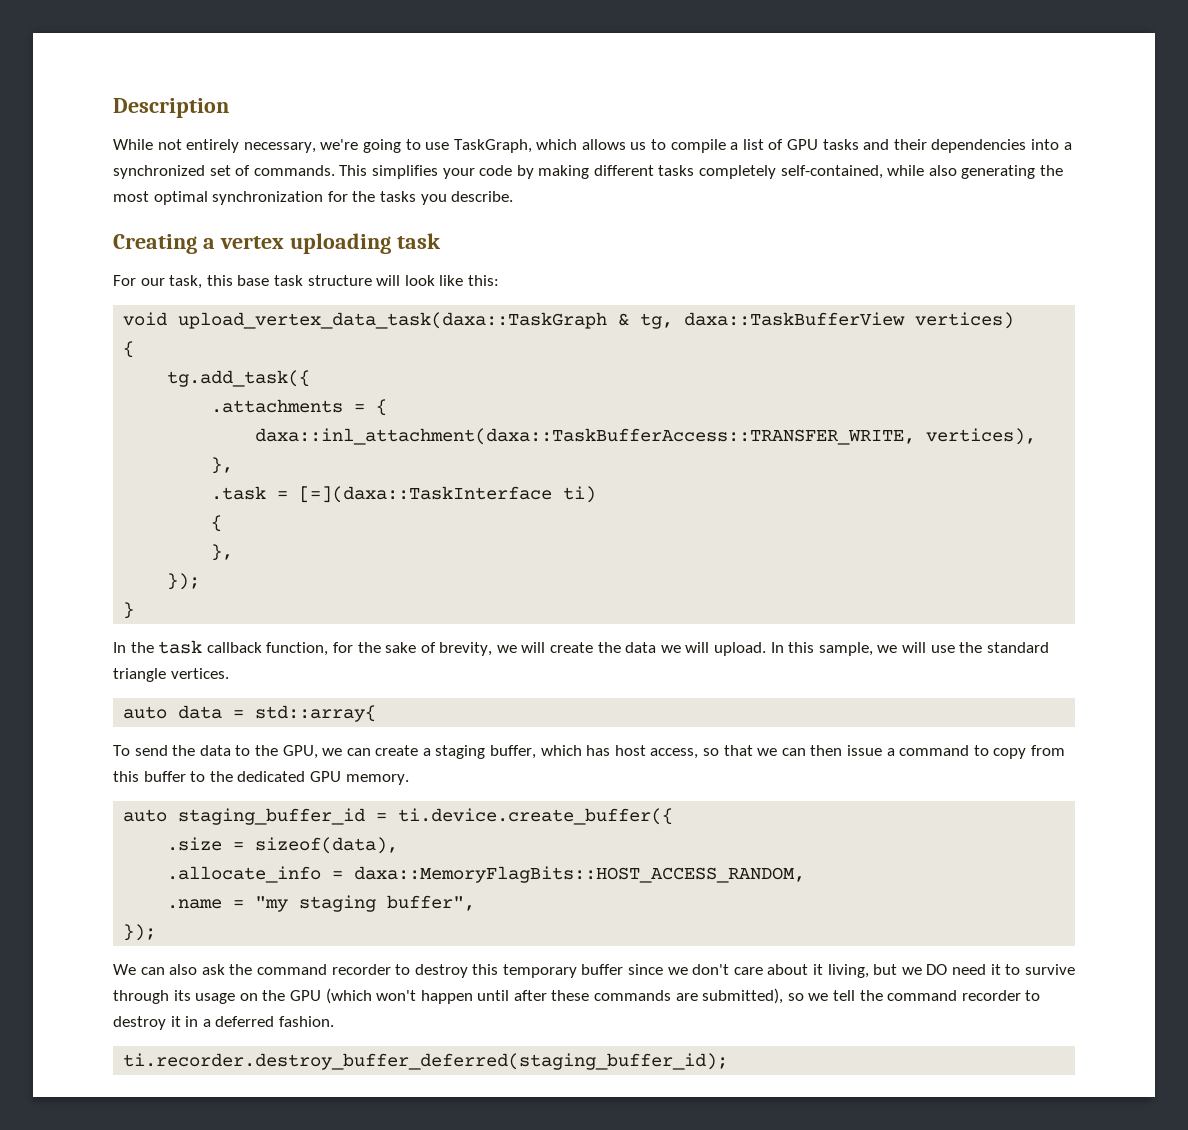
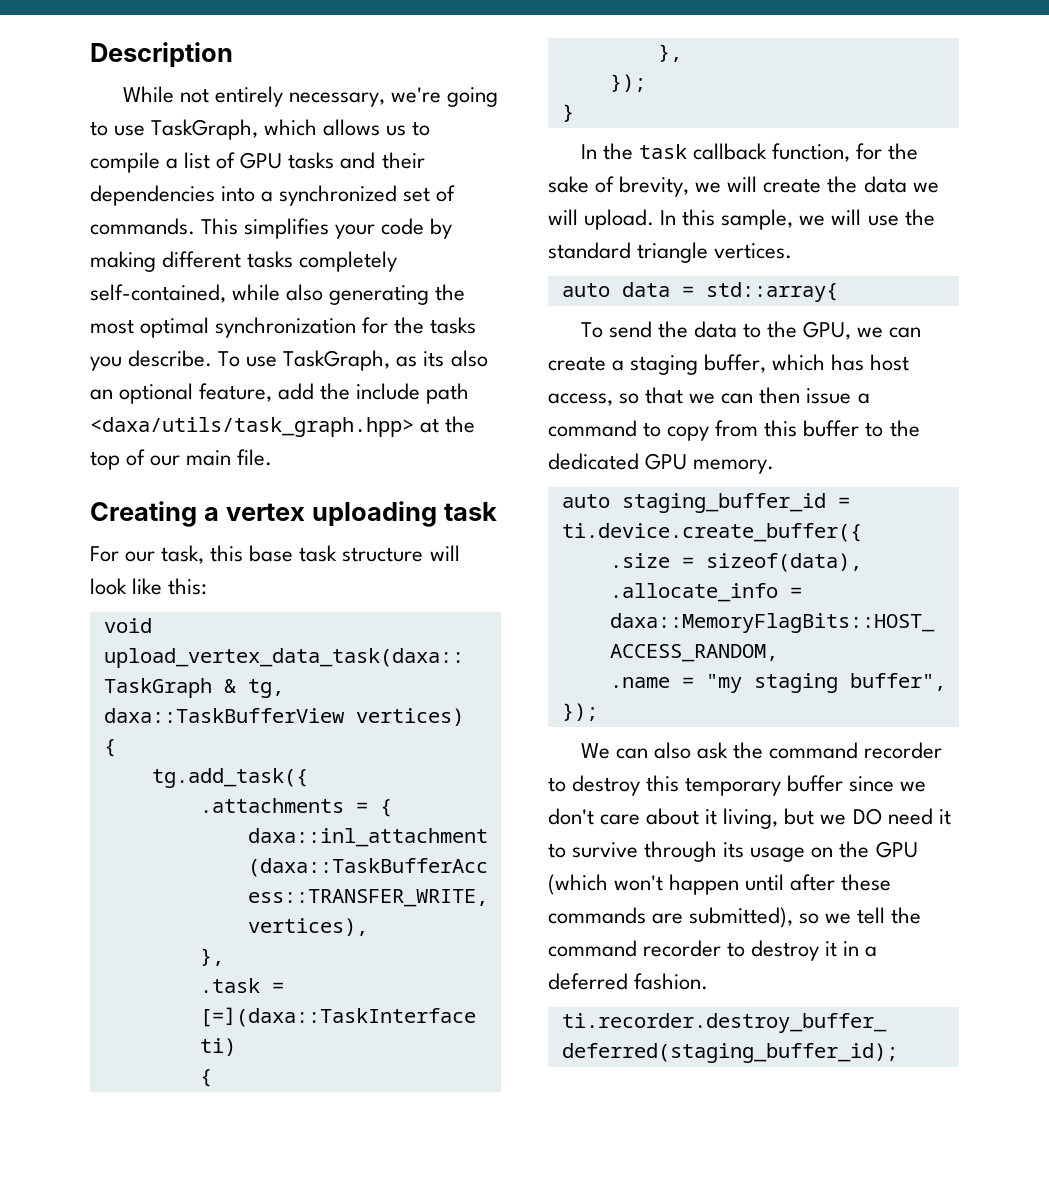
+ To use TaskGraph, as its also an optional feature, add the include path <daxa/utils/task_graph.hpp> at the top of our main file.

